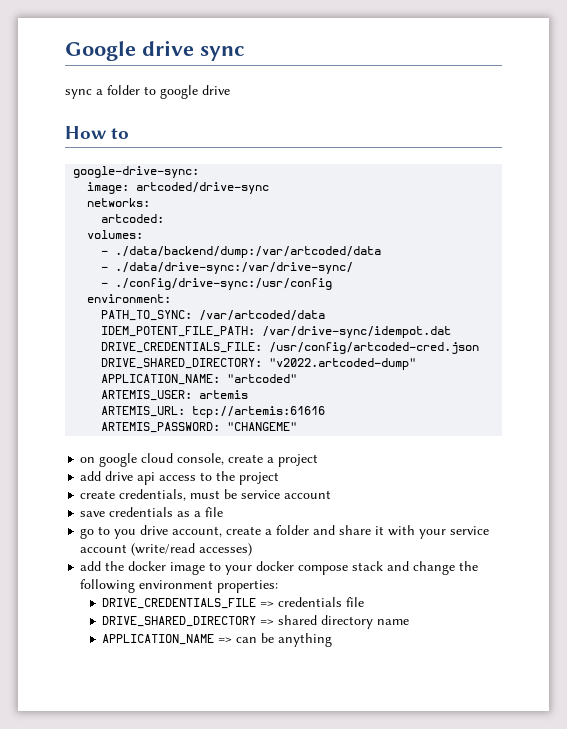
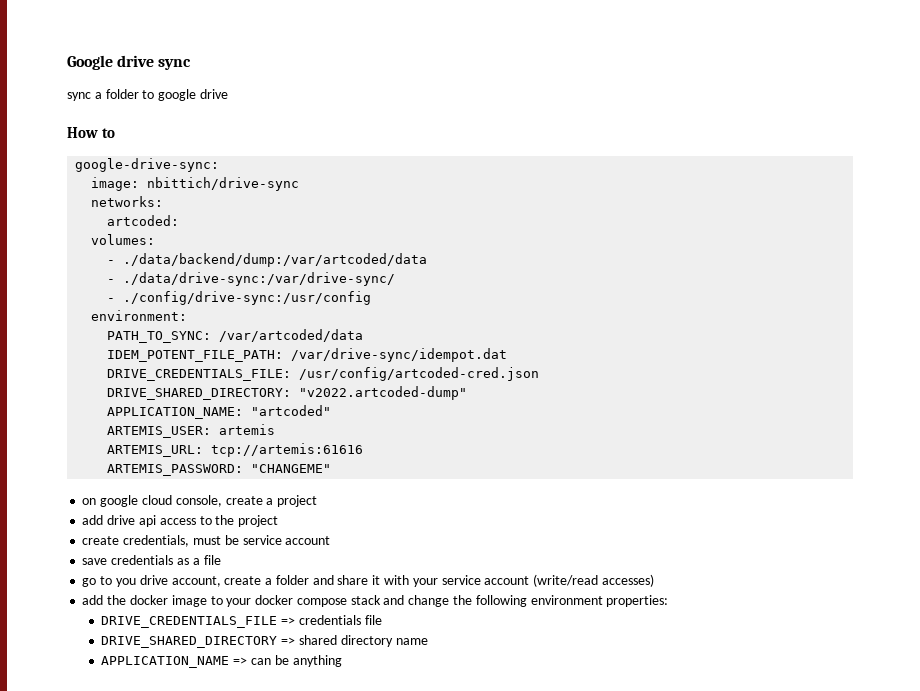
- image: artcoded/drive-sync
+ image: nbittich/drive-sync

